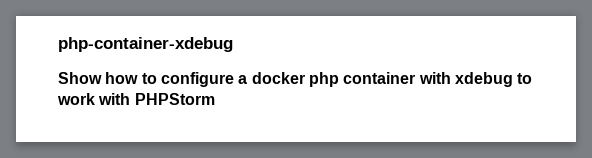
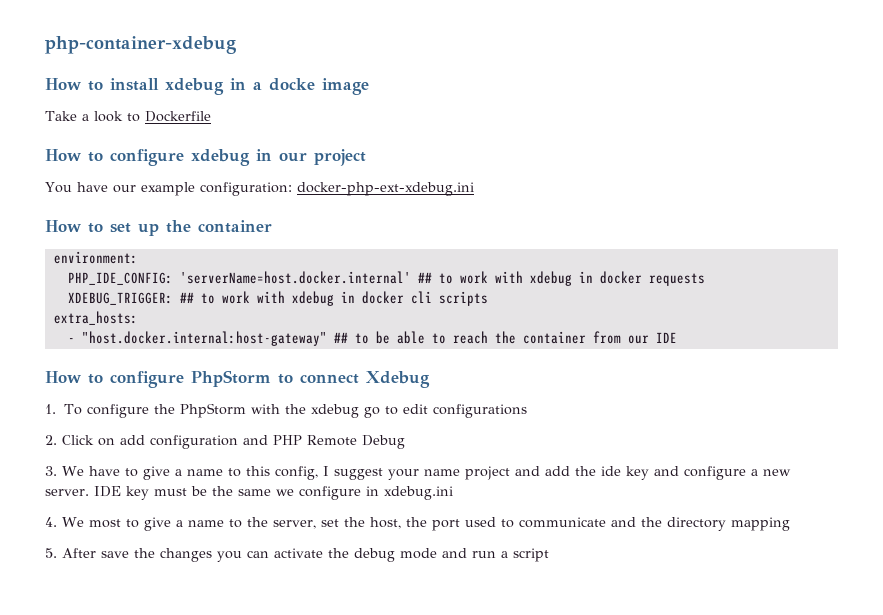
- Show how to configure a docker php container with xdebug to work with PHPStorm
+ How to install xdebug in a docke image
+ Take a look to Dockerfile
+ How to configure xdebug in our project
+ You have our example configuration: docker-php-ext-xdebug.ini
+ How to set up the container
+ environment:
+ PHP_IDE_CONFIG: 'serverName=host.docker.internal' ## to work with xdebug in docker requests
+ XDEBUG_TRIGGER: ## to work with xdebug in docker cli scripts
+ extra_hosts:
+ - "host.docker.internal:host-gateway" ## to be able to reach the container from our IDE
+ How to configure PhpStorm to connect Xdebug
+ 1. To configure the PhpStorm with the xdebug go to edit configurations
+ 2. Click on add configuration and PHP Remote Debug
+ 3. We have to give a name to this config, I suggest your name project and add the ide key and configure a new server. IDE key must be the same we configure in xdebug.ini
+ 4. We most to give a name to the server, set the host, the port used to communicate and the directory mapping
+ 5. After save the changes you can activate the debug mode and run a script

